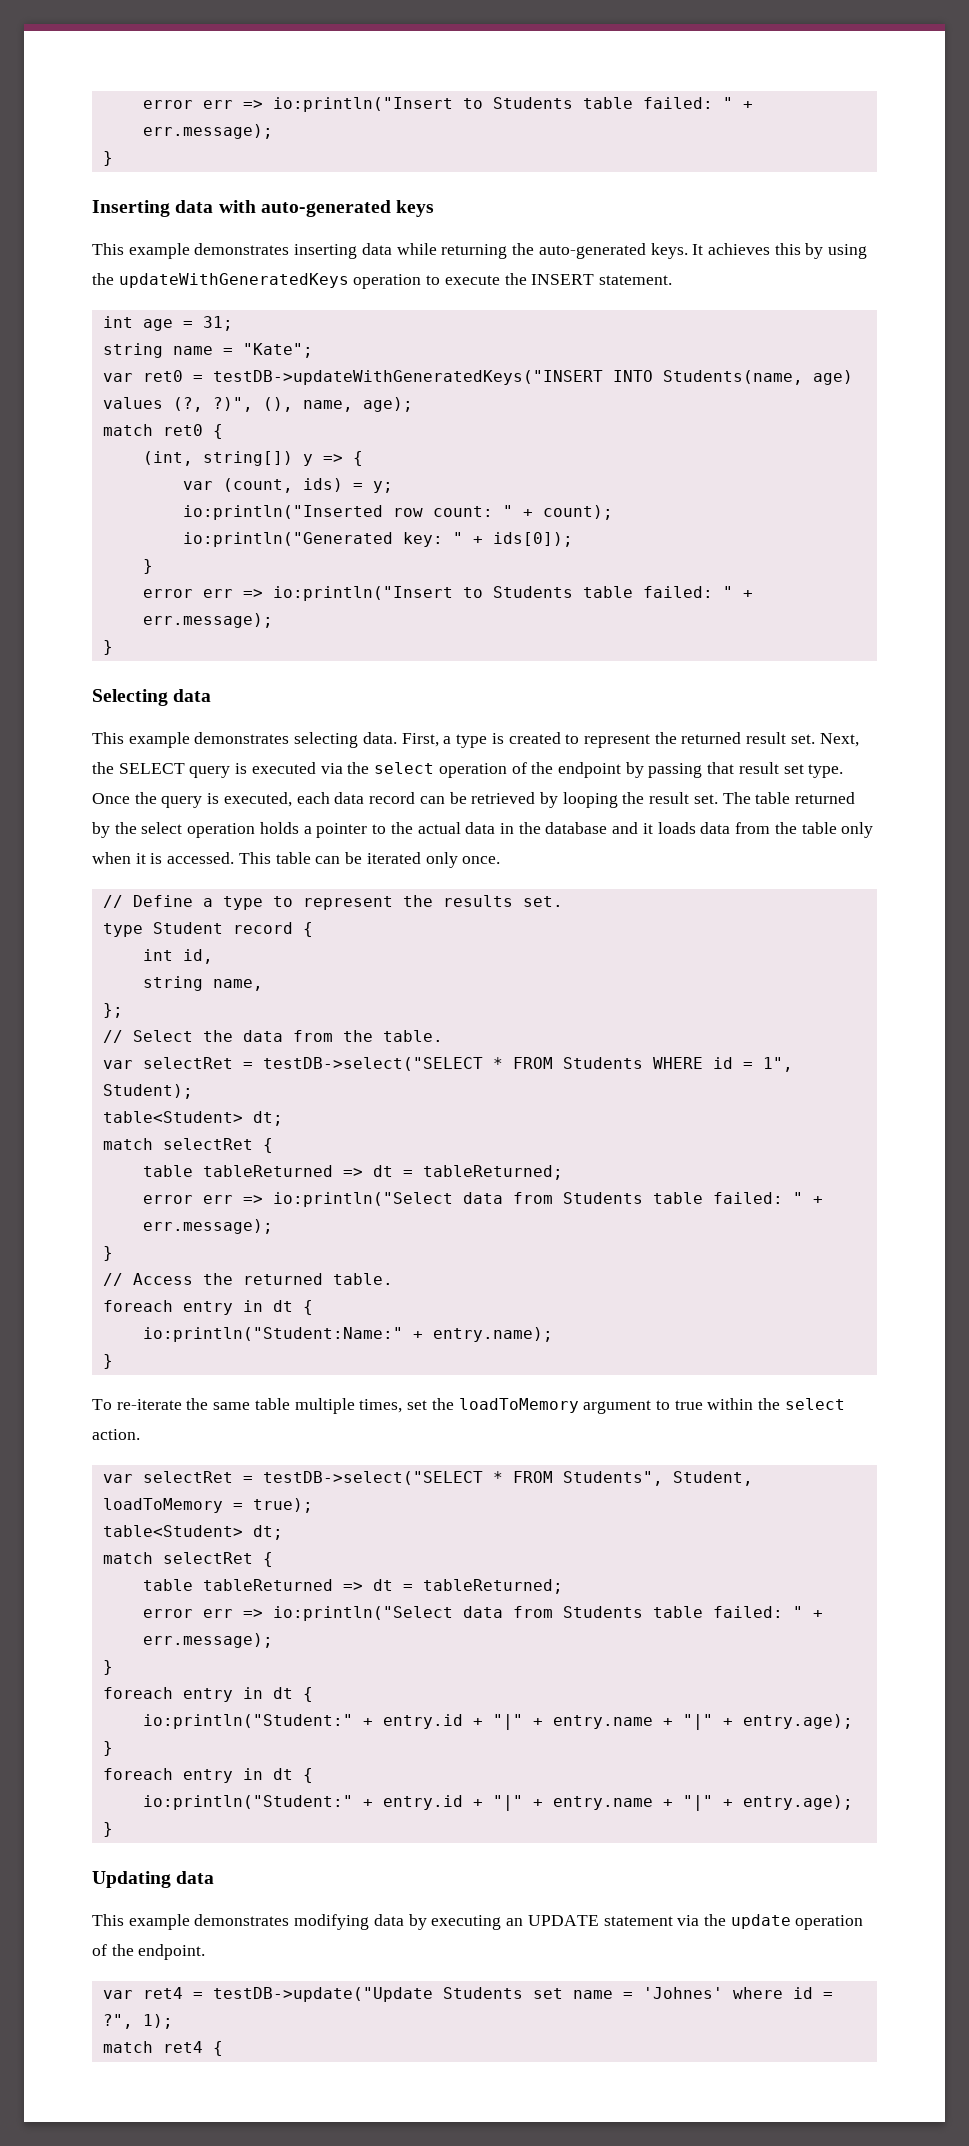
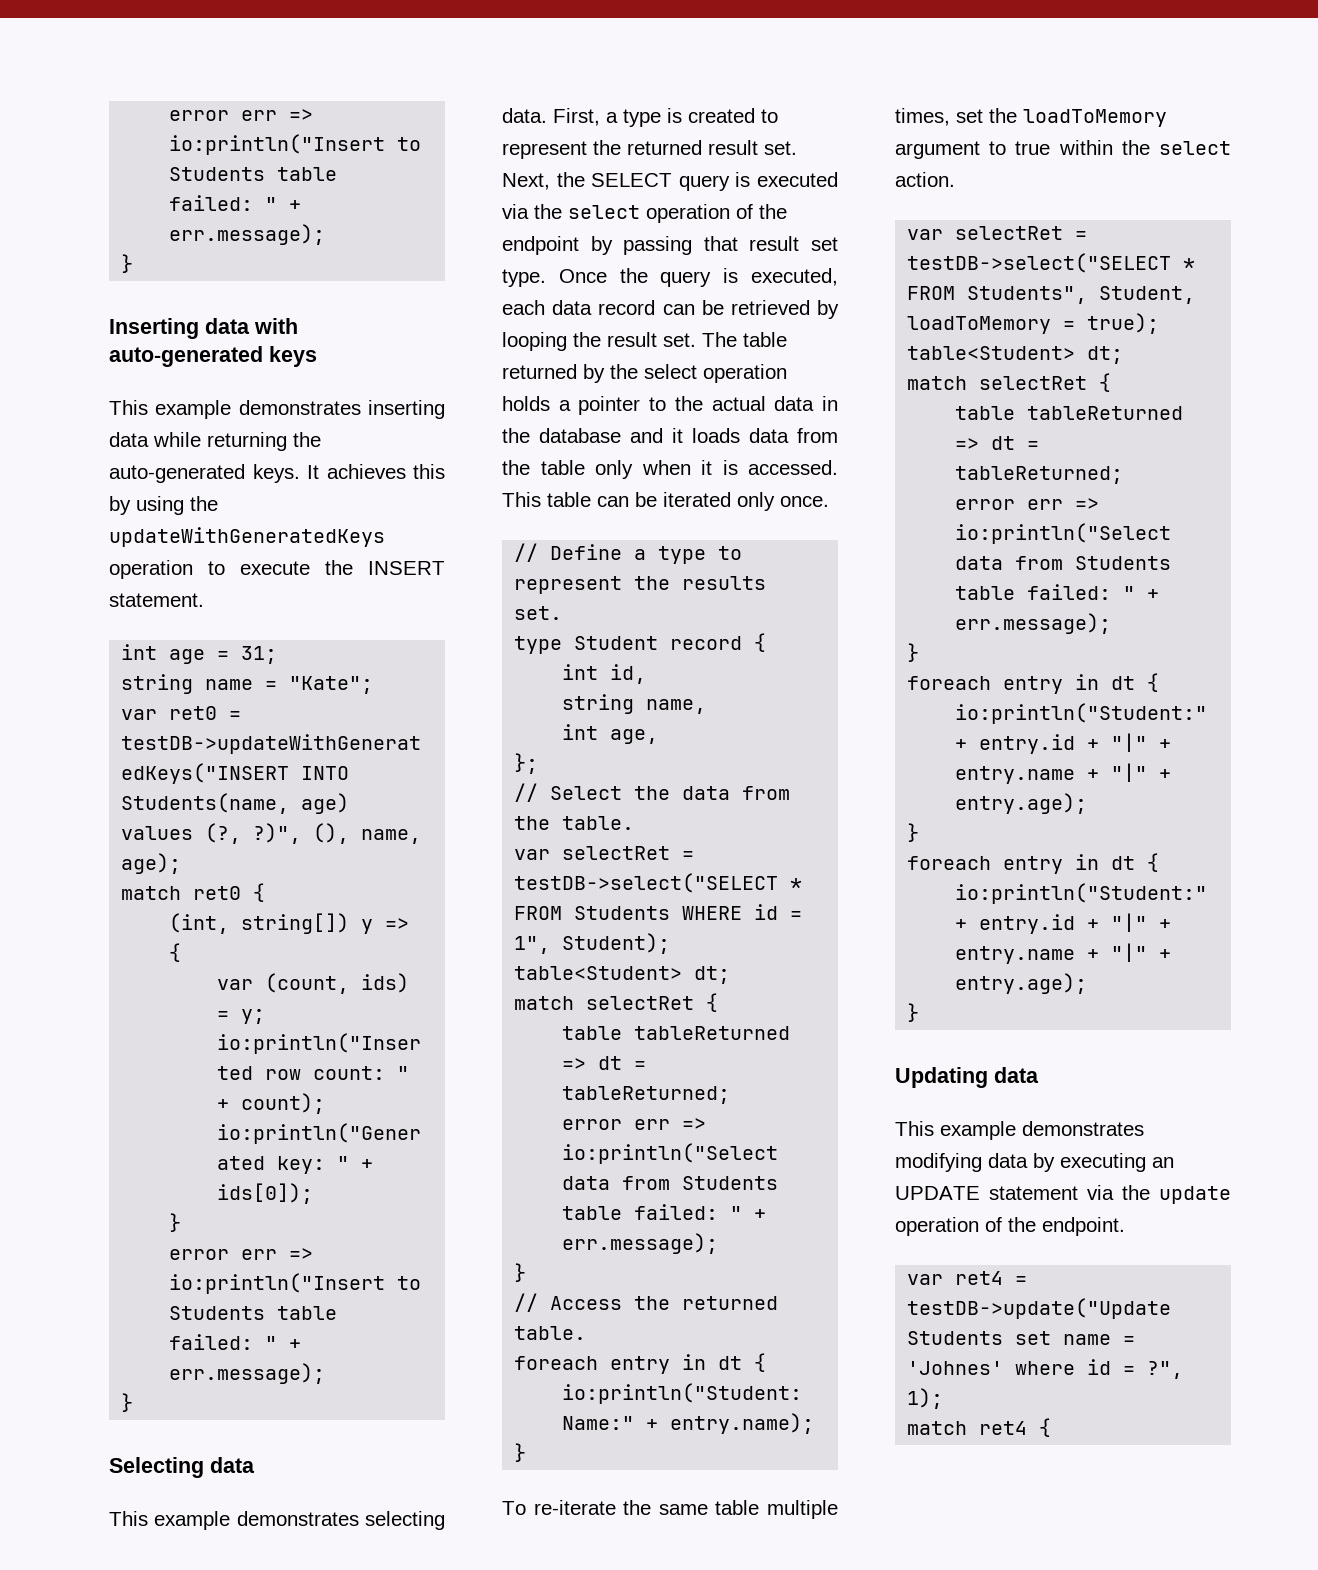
+ int age,

